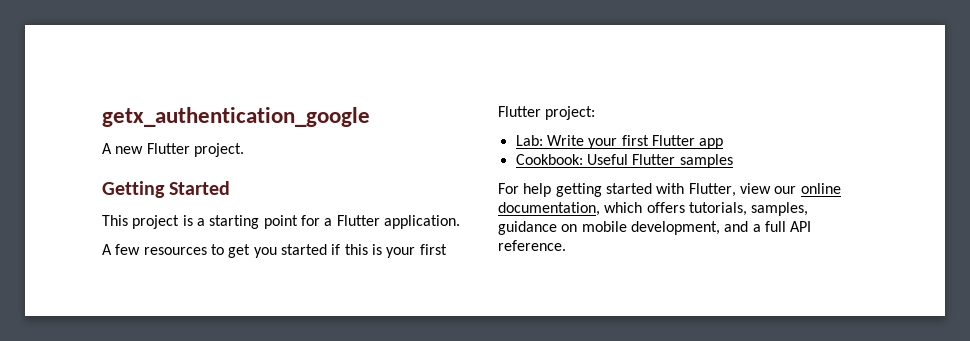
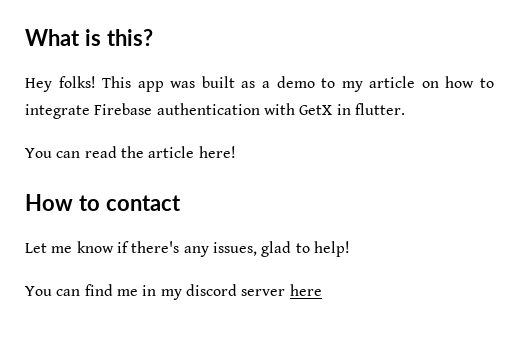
- getx_authentication_google
- A new Flutter project.
- Getting Started
- This project is a starting point for a Flutter application.
- A few resources to get you started if this is your first Flutter project:
- Lab: Write your first Flutter app
- Cookbook: Useful Flutter samples
- For help getting started with Flutter, view our online documentation, which offers tutorials, samples, guidance on mobile development, and a full API reference.
+ What is this?
+ Hey folks! This app was built as a demo to my article on how to integrate Firebase authentication with GetX in flutter.
+ You can read the article here!
+ How to contact
+ Let me know if there's any issues, glad to help!
+ You can find me in my discord server here

